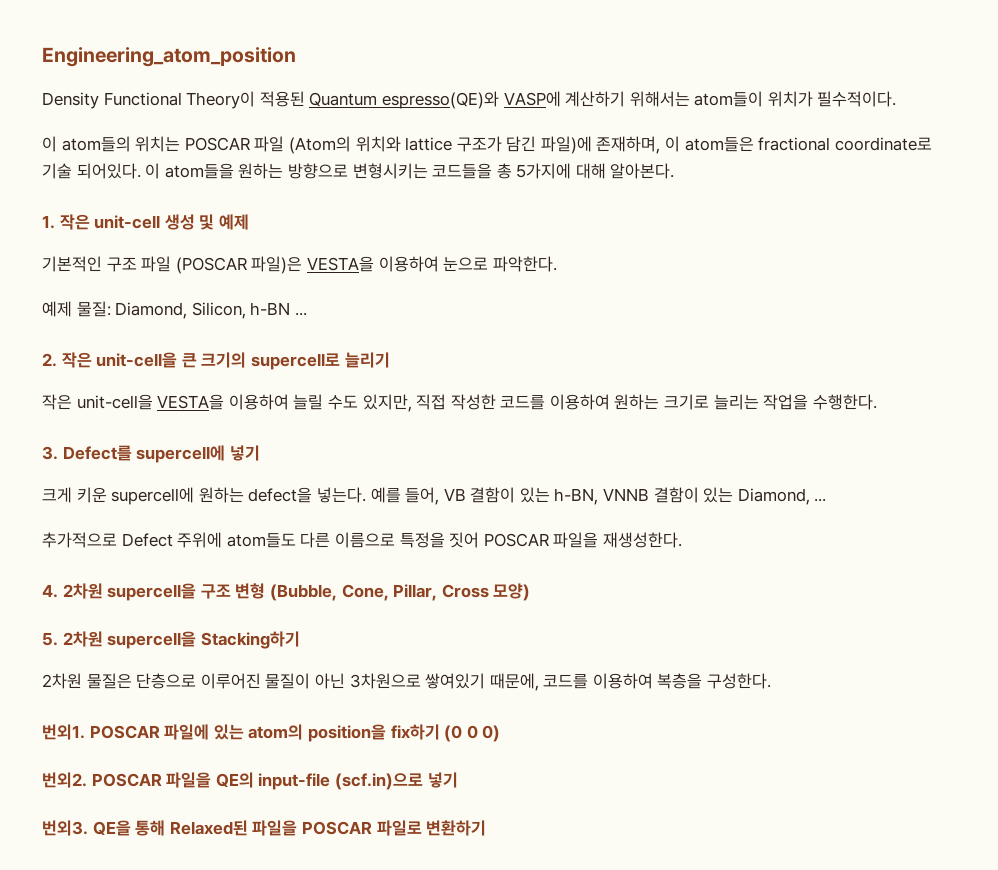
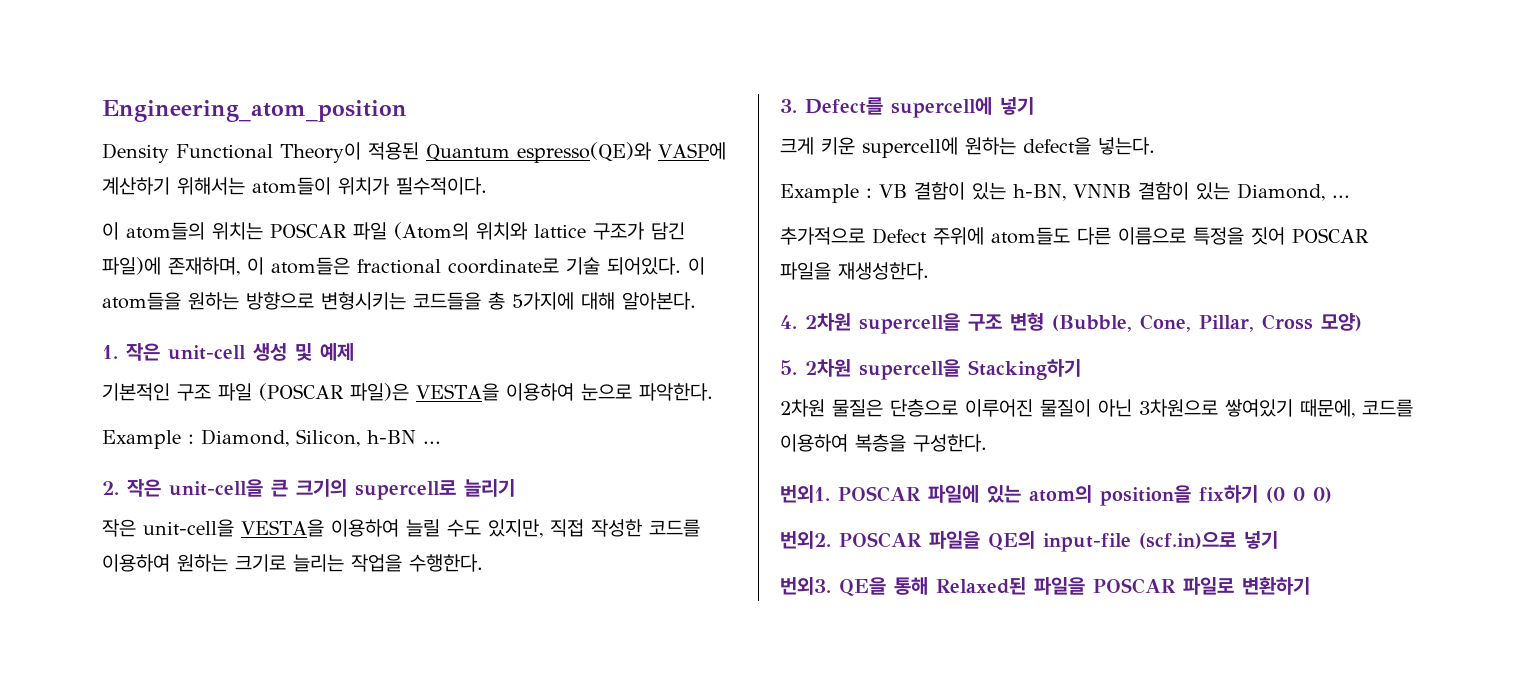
- 예제 물질: Diamond, Silicon, h-BN ...
+ Example : Diamond, Silicon, h-BN ...
- 크게 키운 supercell에 원하는 defect을 넣는다. 예를 들어, VB 결함이 있는 h-BN, VNNB 결함이 있는 Diamond, ...
+ 크게 키운 supercell에 원하는 defect을 넣는다.
+ Example : VB 결함이 있는 h-BN, VNNB 결함이 있는 Diamond, ...

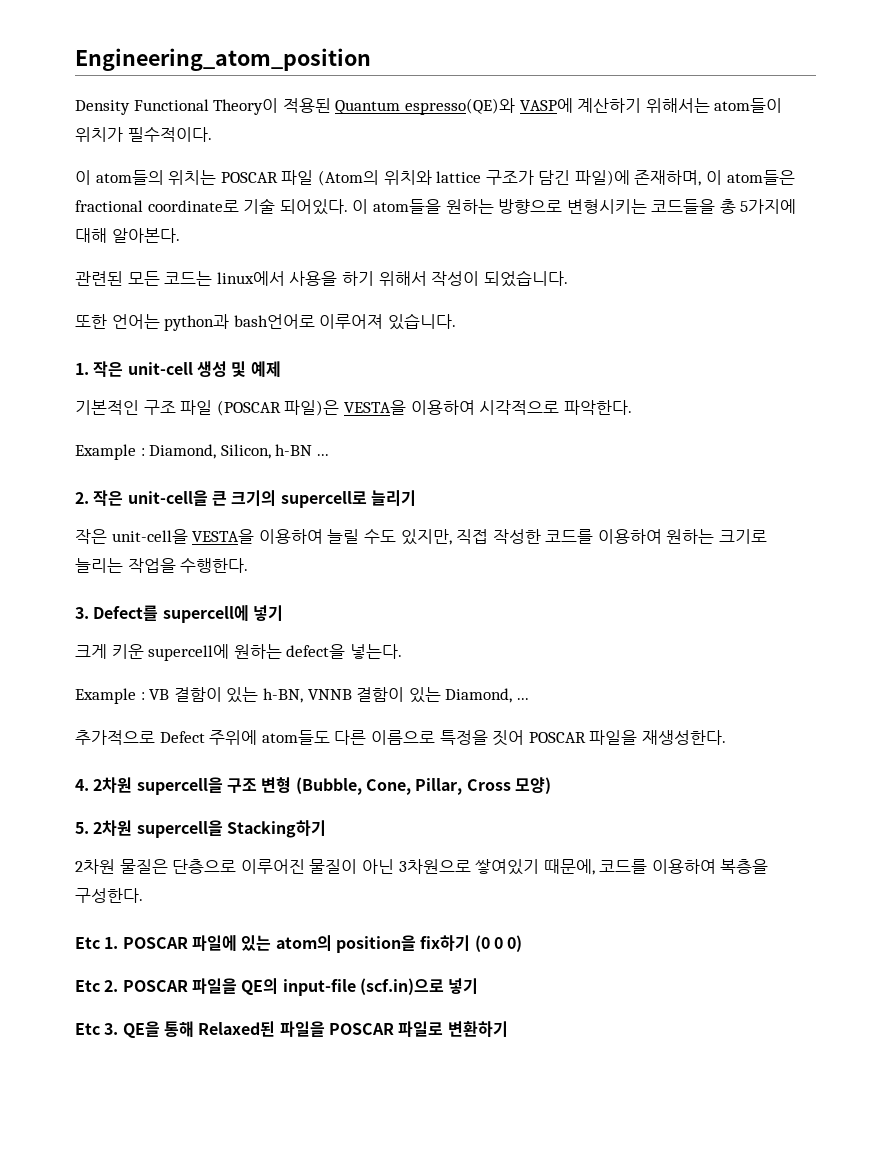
+ 관련된 모든 코드는 linux에서 사용을 하기 위해서 작성이 되었습니다.
+ 또한 언어는 python과 bash언어로 이루어져 있습니다.
- 기본적인 구조 파일 (POSCAR 파일)은 VESTA을 이용하여 눈으로 파악한다.
+ 기본적인 구조 파일 (POSCAR 파일)은 VESTA을 이용하여 시각적으로 파악한다.
- 번외1. POSCAR 파일에 있는 atom의 position을 fix하기 (0 0 0)
+ Etc 1. POSCAR 파일에 있는 atom의 position을 fix하기 (0 0 0)
- 번외2. POSCAR 파일을 QE의 input-file (scf.in)으로 넣기
+ Etc 2. POSCAR 파일을 QE의 input-file (scf.in)으로 넣기
- 번외3. QE을 통해 Relaxed된 파일을 POSCAR 파일로 변환하기
+ Etc 3. QE을 통해 Relaxed된 파일을 POSCAR 파일로 변환하기

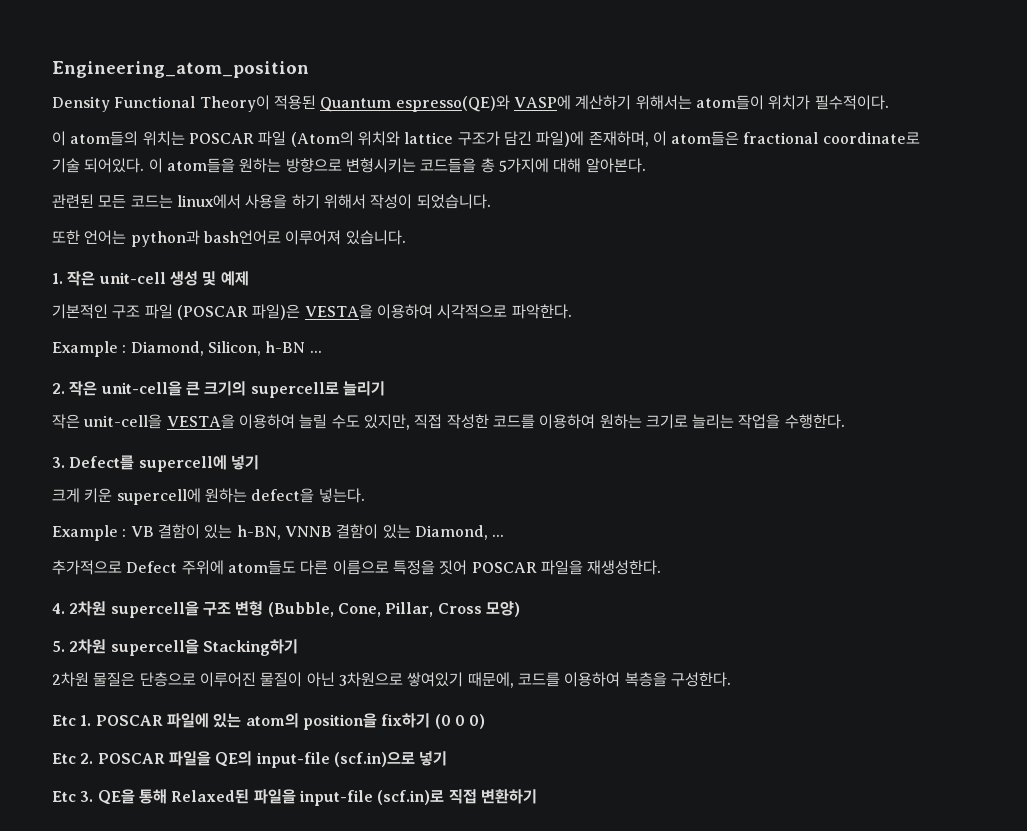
- Etc 3. QE을 통해 Relaxed된 파일을 POSCAR 파일로 변환하기
+ Etc 3. QE을 통해 Relaxed된 파일을 input-file (scf.in)로 직접 변환하기

